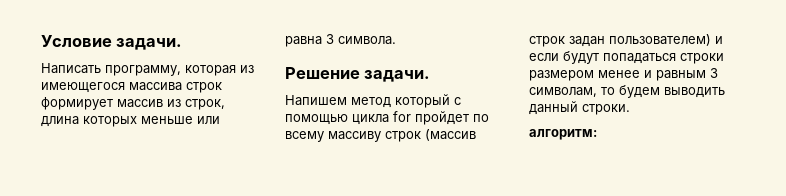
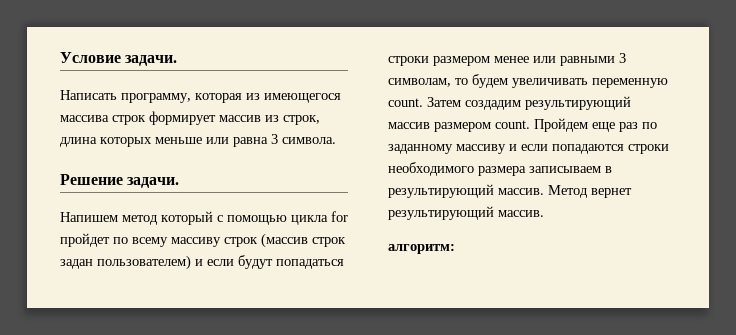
- Напишем метод который с помощью цикла for пройдет по всему массиву строк (массив строк задан пользователем) и если будут попадаться строки размером менее и равным 3 символам, то будем выводить данный строки.
+ Напишем метод который с помощью цикла for пройдет по всему массиву строк (массив строк задан пользователем) и если будут попадаться строки размером менее или равными 3 символам, то будем увеличивать переменную count. Затем создадим результирующий массив размером count. Пройдем еще раз по заданному массиву и если попадаются строки необходимого размера записываем в результирующий массив. Метод вернет результирующий массив.

